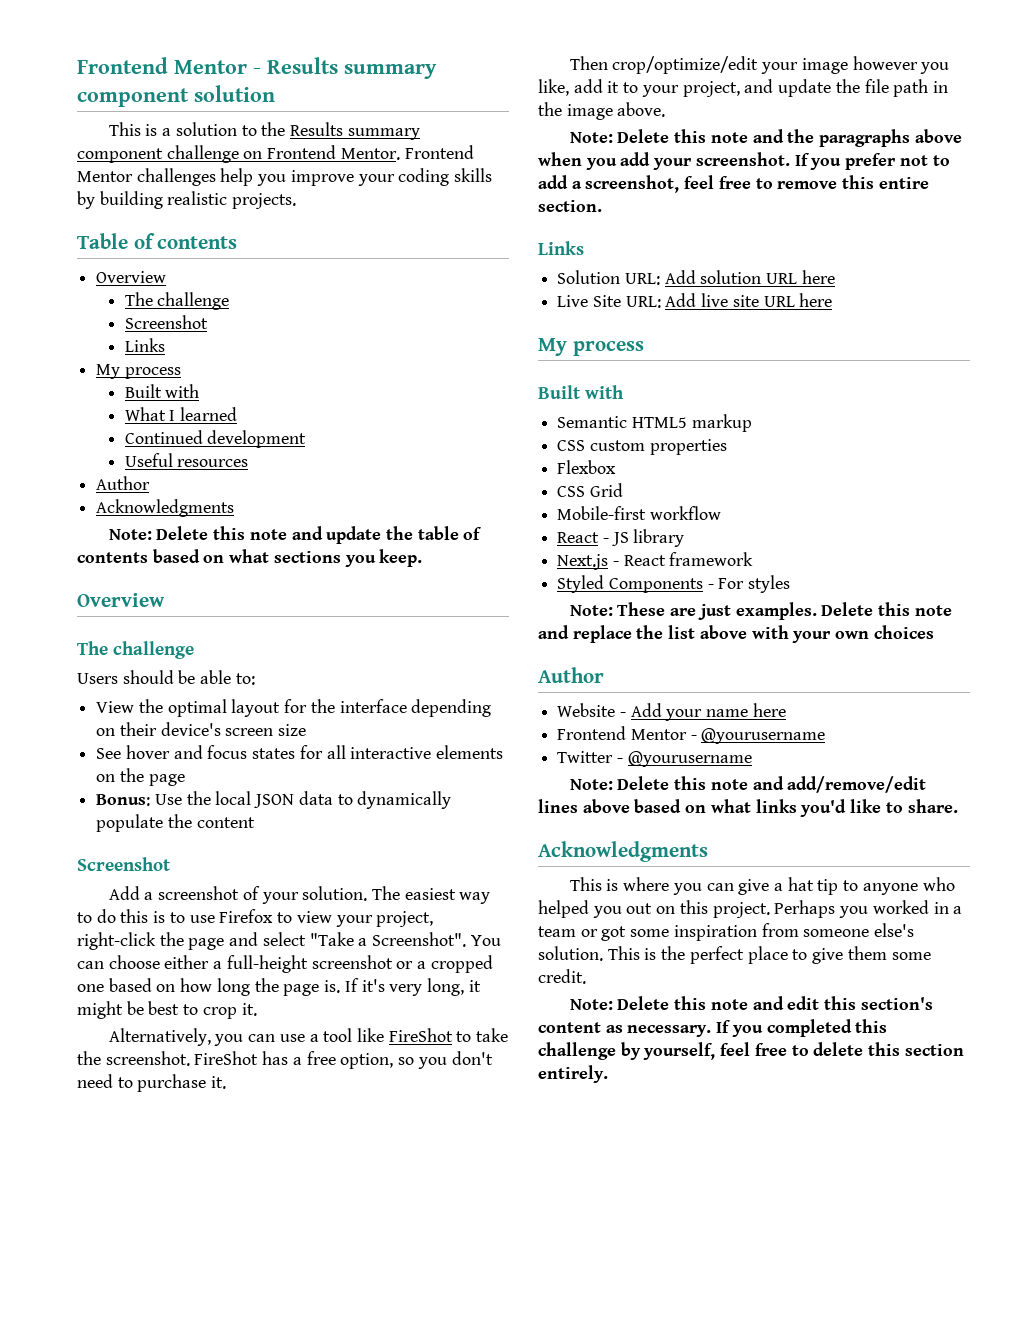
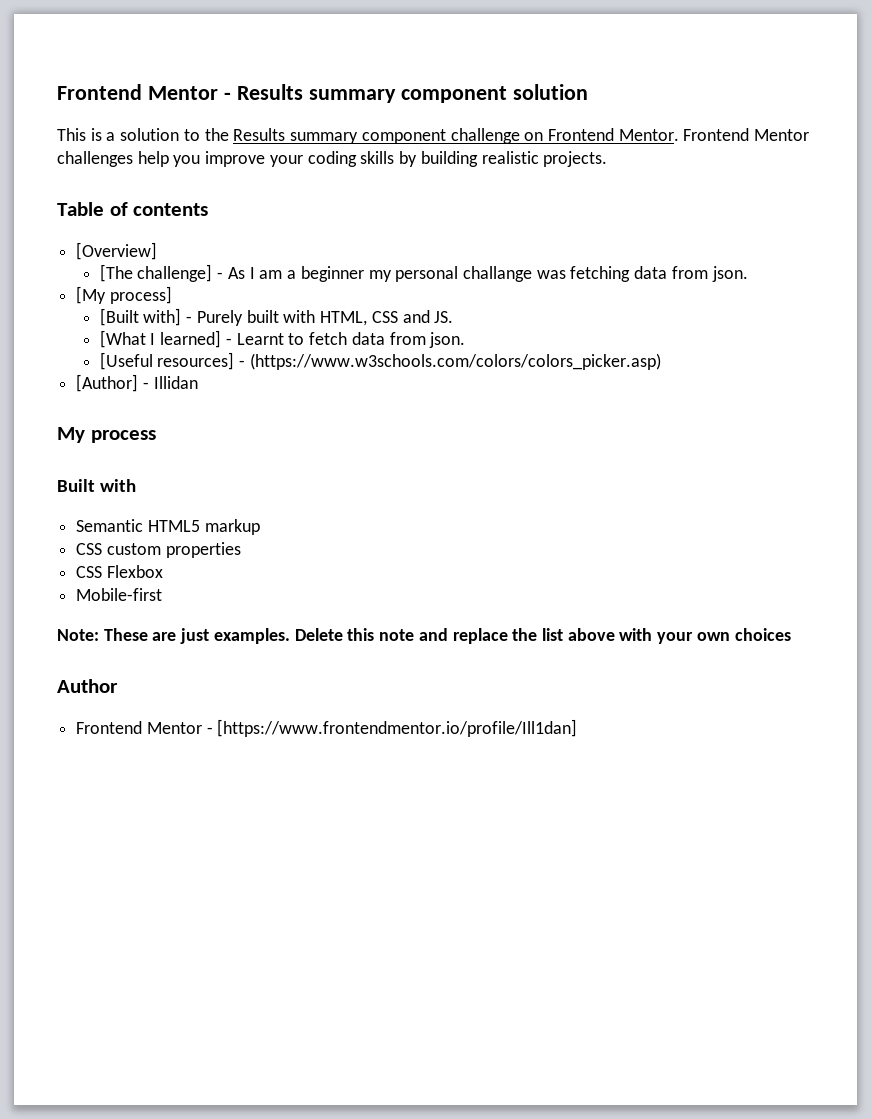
  Table of contents
- Overview
- The challenge
- Screenshot
- Links
- My process
- Built with
- What I learned
- Continued development
- Useful resources
- Author
- Acknowledgments
- Note: Delete this note and update the table of contents based on what sections you keep.
- Overview
- The challenge
- Users should be able to:
- View the optimal layout for the interface depending on their device's screen size
- See hover and focus states for all interactive elements on the page
- Bonus: Use the local JSON data to dynamically populate the content
- Screenshot
- Add a screenshot of your solution. The easiest way to do this is to use Firefox to view your project, right-click the page and select "Take a Screenshot". You can choose either a full-height screenshot or a cropped one based on how long the page is. If it's very long, it might be best to crop it.
- Alternatively, you can use a tool like FireShot to take the screenshot. FireShot has a free option, so you don't need to purchase it.
- Then crop/optimize/edit your image however you like, add it to your project, and update the file path in the image above.
- Note: Delete this note and the paragraphs above when you add your screenshot. If you prefer not to add a screenshot, feel free to remove this entire section.
- Links
- Solution URL: Add solution URL here
- Live Site URL: Add live site URL here
+ [Overview]
+ [The challenge] - As I am a beginner my personal challange was fetching data from json.
+ [My process]
+ [Built with] - Purely built with HTML, CSS and JS.
+ [What I learned] - Learnt to fetch data from json.
+ [Useful resources] - (https://www.w3schools.com/colors/colors_picker.asp)
+ [Author] - Illidan
- Flexbox
+ CSS Flexbox
- CSS Grid
- Mobile-first workflow
- React - JS library
- Next.js - React framework
- Styled Components - For styles
+ Mobile-first
- Website - Add your name here
- Frontend Mentor - @yourusername
- Twitter - @yourusername
- Note: Delete this note and add/remove/edit lines above based on what links you'd like to share.
- Acknowledgments
- This is where you can give a hat tip to anyone who helped you out on this project. Perhaps you worked in a team or got some inspiration from someone else's solution. This is the perfect place to give them some credit.
- Note: Delete this note and edit this section's content as necessary. If you completed this challenge by yourself, feel free to delete this section entirely.
+ Frontend Mentor - [https://www.frontendmentor.io/profile/Ill1dan]

